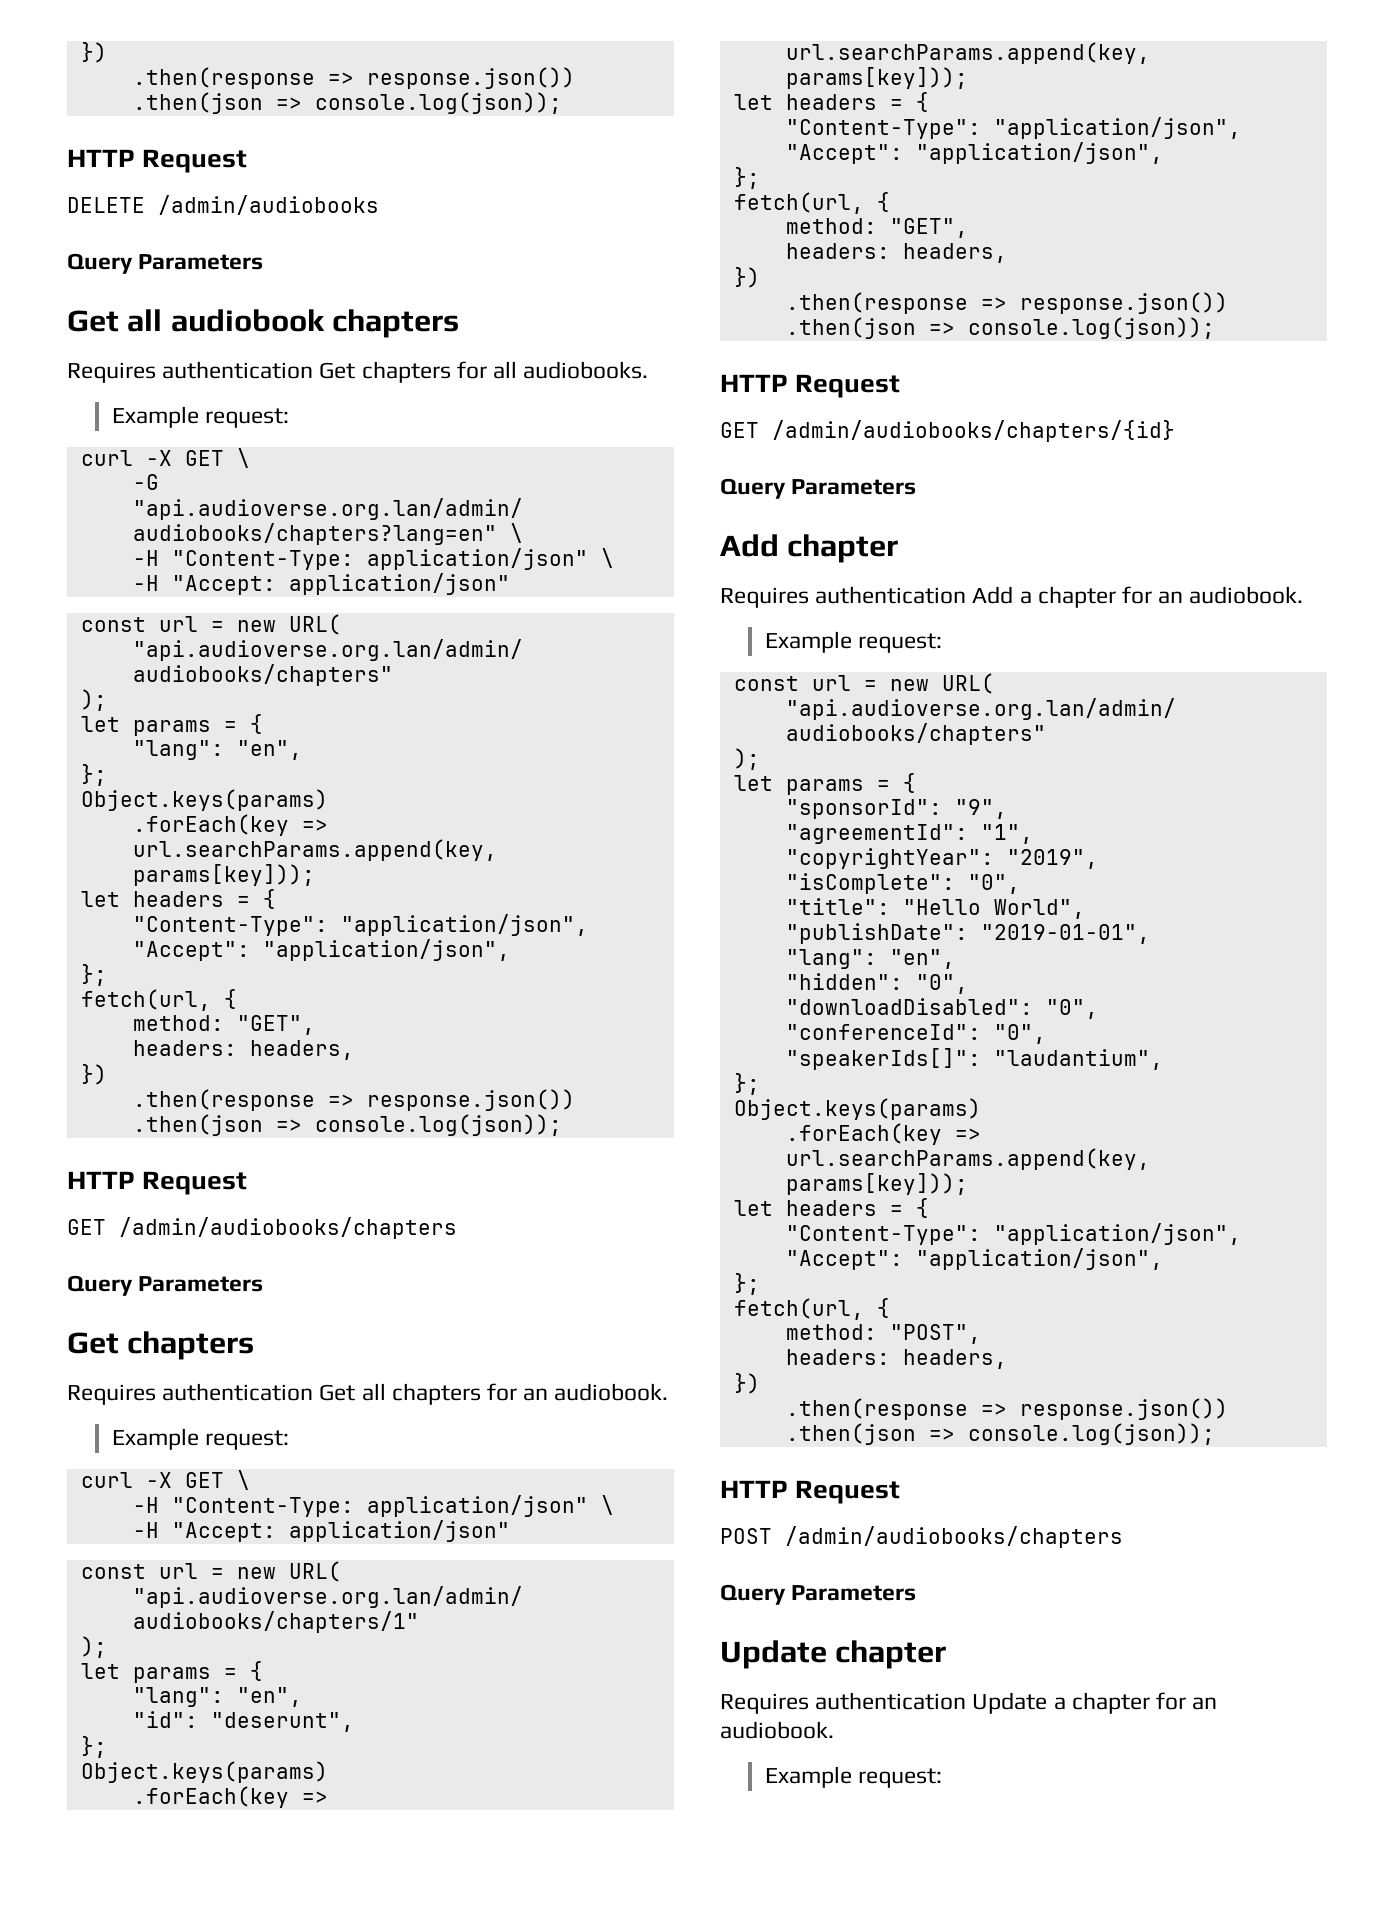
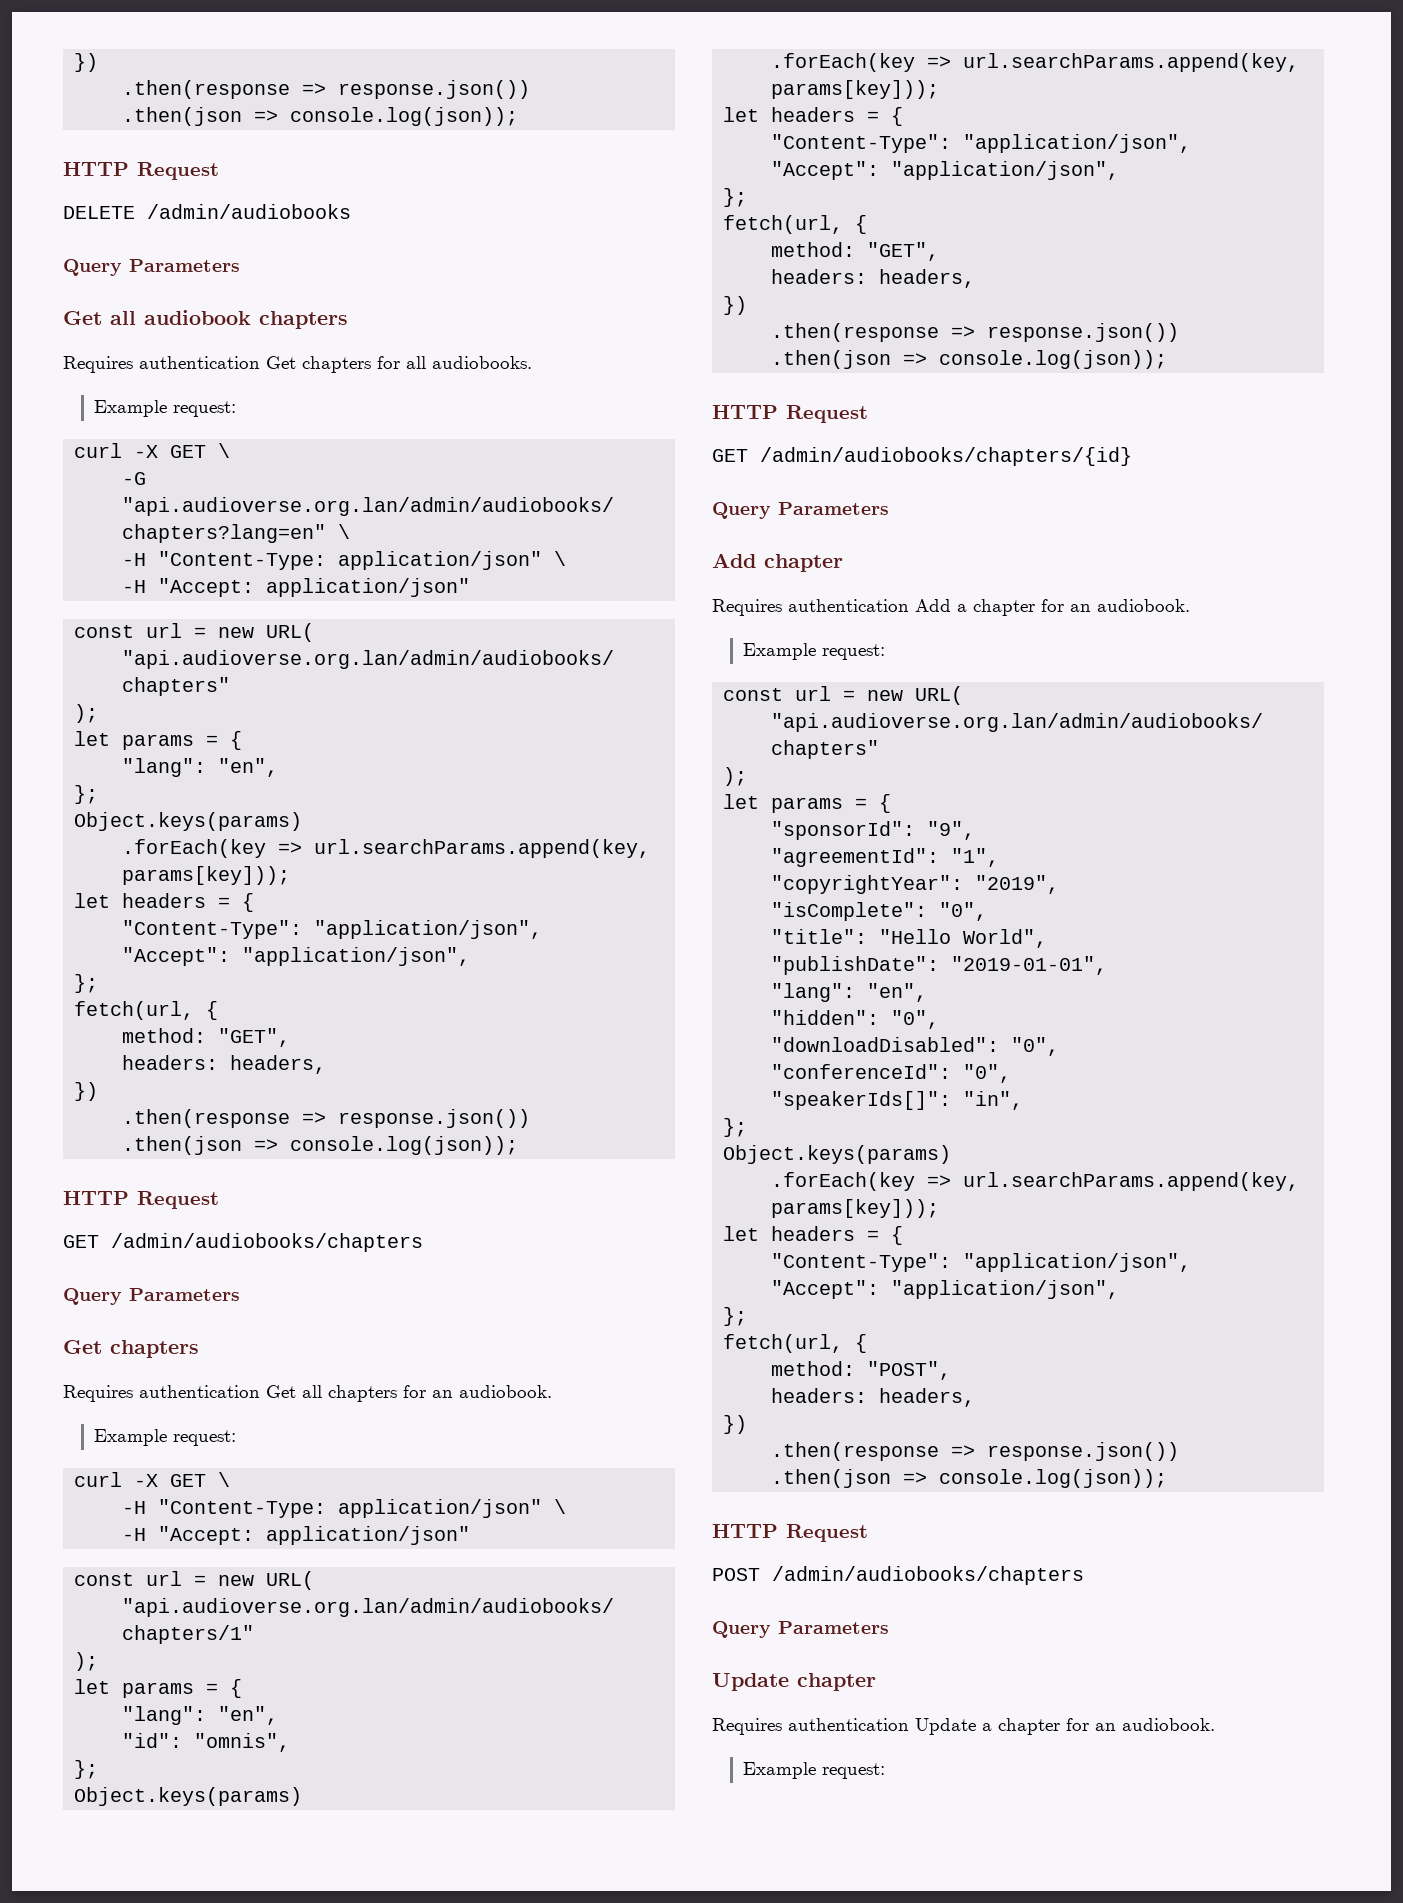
- "id": "deserunt",
+ "id": "omnis",
- "speakerIds[]": "laudantium",
+ "speakerIds[]": "in",

